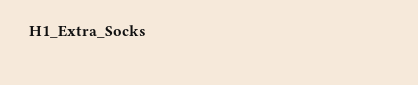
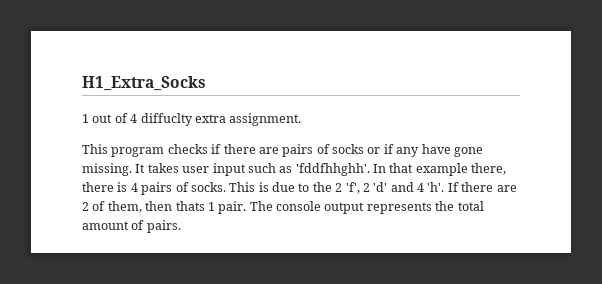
+ 1 out of 4 diffuclty extra assignment.
+ This program checks if there are pairs of socks or if any have gone missing. It takes user input such as 'fddfhhghh'. In that example there, there is 4 pairs of socks. This is due to the 2 'f', 2 'd' and 4 'h'. If there are 2 of them, then thats 1 pair. The console output represents the total amount of pairs.

